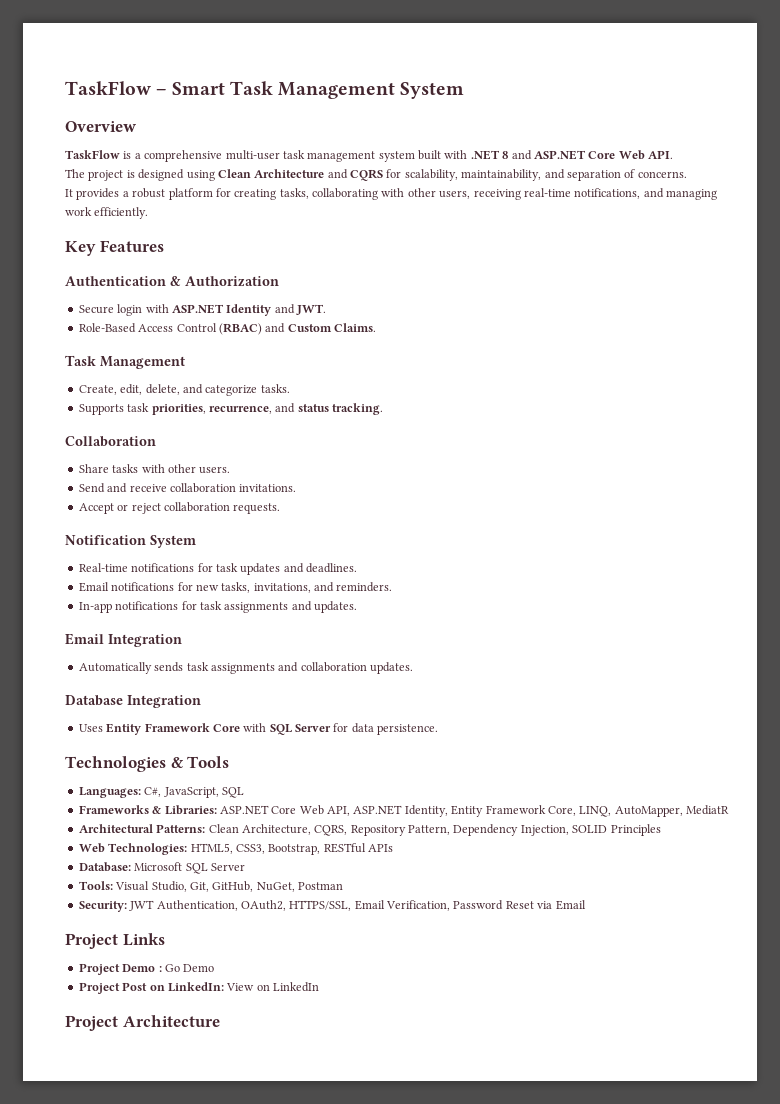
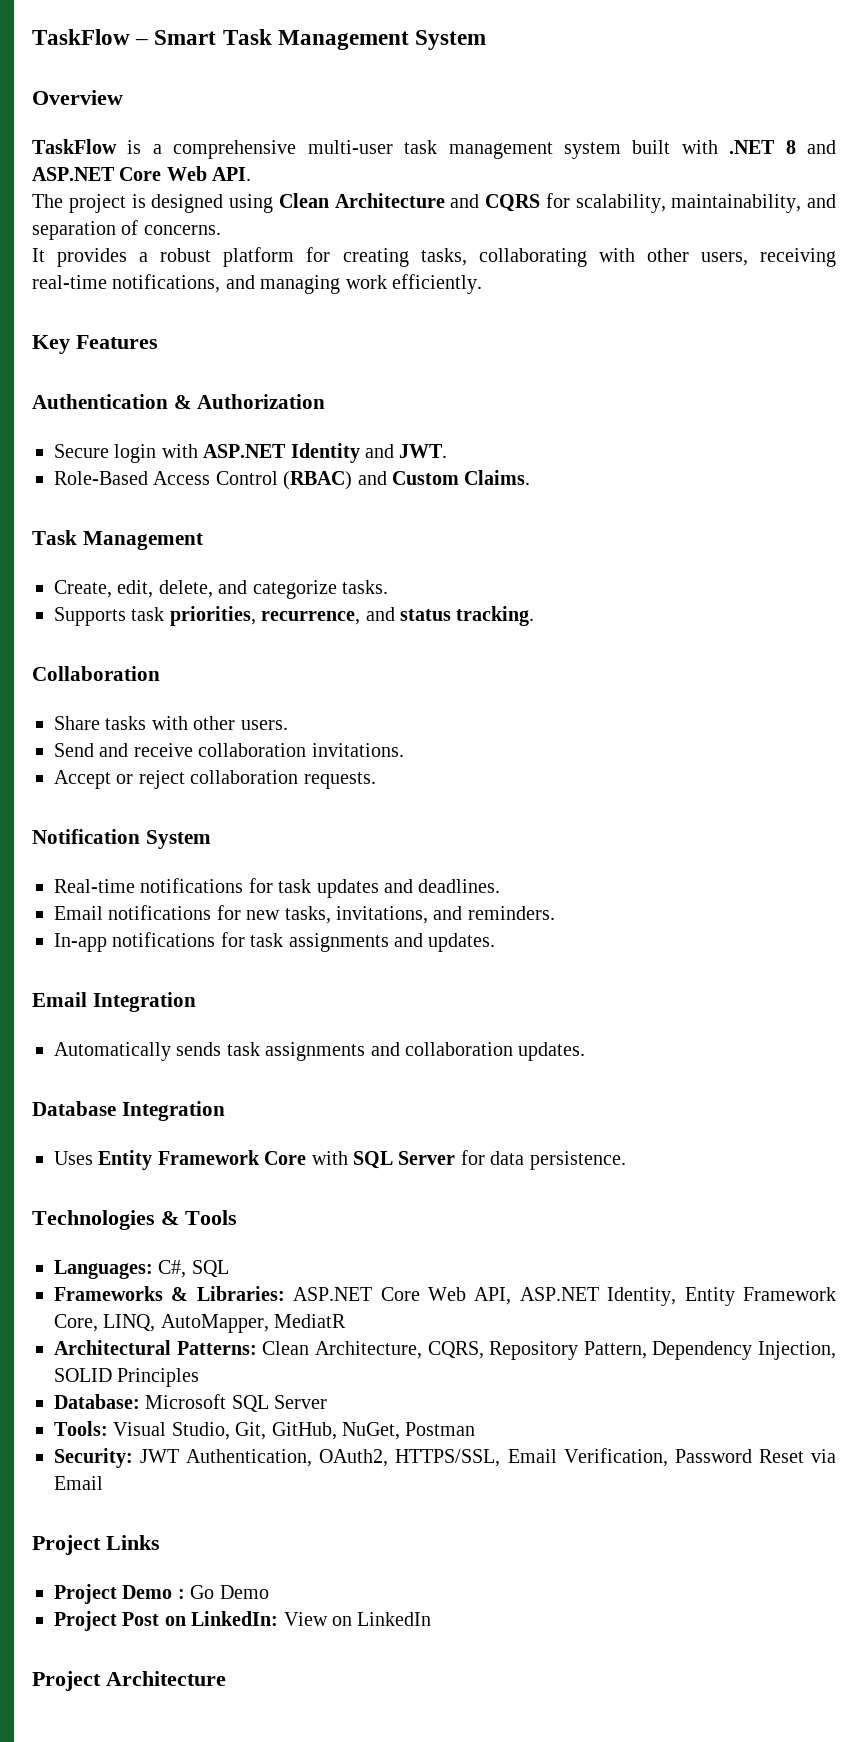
- Languages: C#, JavaScript, SQL
+ Languages: C#, SQL
- Web Technologies: HTML5, CSS3, Bootstrap, RESTful APIs

